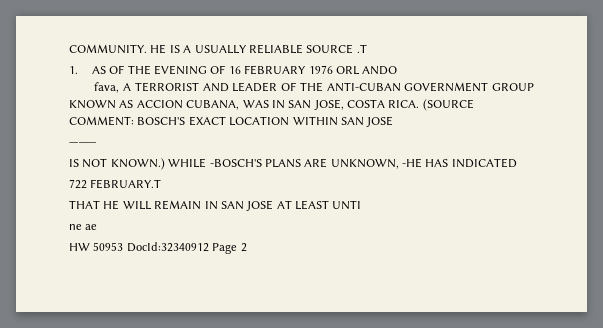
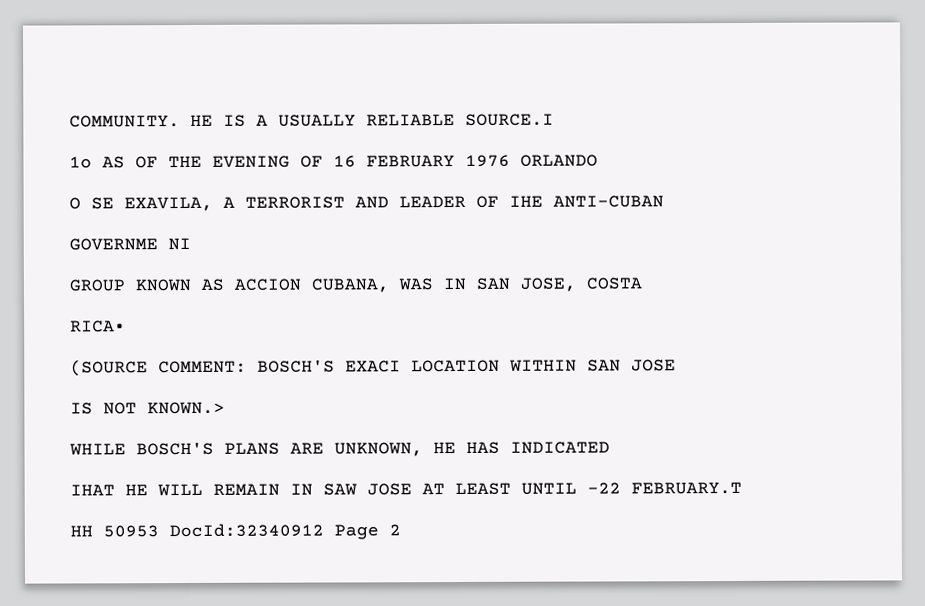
- HE IS A USUALLY RELIABLE SOURCE .T
- 1. AS OF THE EVENING OF 16 FEBRUARY 1976 ORL ANDO
- fava, A TERRORIST AND LEADER OF THE ANTI-CUBAN GOVERNMENT GROUP KNOWN AS ACCION CUBANA, WAS IN SAN JOSE, COSTA RICA. (SOURCE COMMENT: BOSCH'S EXACT LOCATION WITHIN SAN JOSE
+ HE IS A USUALLY RELIABLE SOURCE.I
+ 1o AS OF THE EVENING OF 16 FEBRUARY 1976 ORLANDO
+ O SE EXAVILA, A TERRORIST AND LEADER OF IHE ANTI-CUBAN
+ GOVERNME NI
+ GROUP KNOWN AS ACCION CUBANA, WAS IN SAN JOSE, COSTA
+ RICA•
+ (SOURCE COMMENT: BOSCH'S EXACI LOCATION WITHIN SAN JOSE
- ———
- IS NOT KNOWN.) WHILE -BOSCH'S PLANS ARE UNKNOWN, -HE HAS INDICATED
+ IS NOT KNOWN.>
+ WHILE BOSCH'S PLANS ARE UNKNOWN, HE HAS INDICATED
- 722 FEBRUARY.T
- THAT HE WILL REMAIN IN SAN JOSE AT LEAST UNTI
- ne ae
- HW 50953 DocId:32340912 Page 2
+ IHAT HE WILL REMAIN IN SAW JOSE AT LEAST UNTIL -22 FEBRUARY.T
+ HH 50953 DocId:32340912 Page 2

